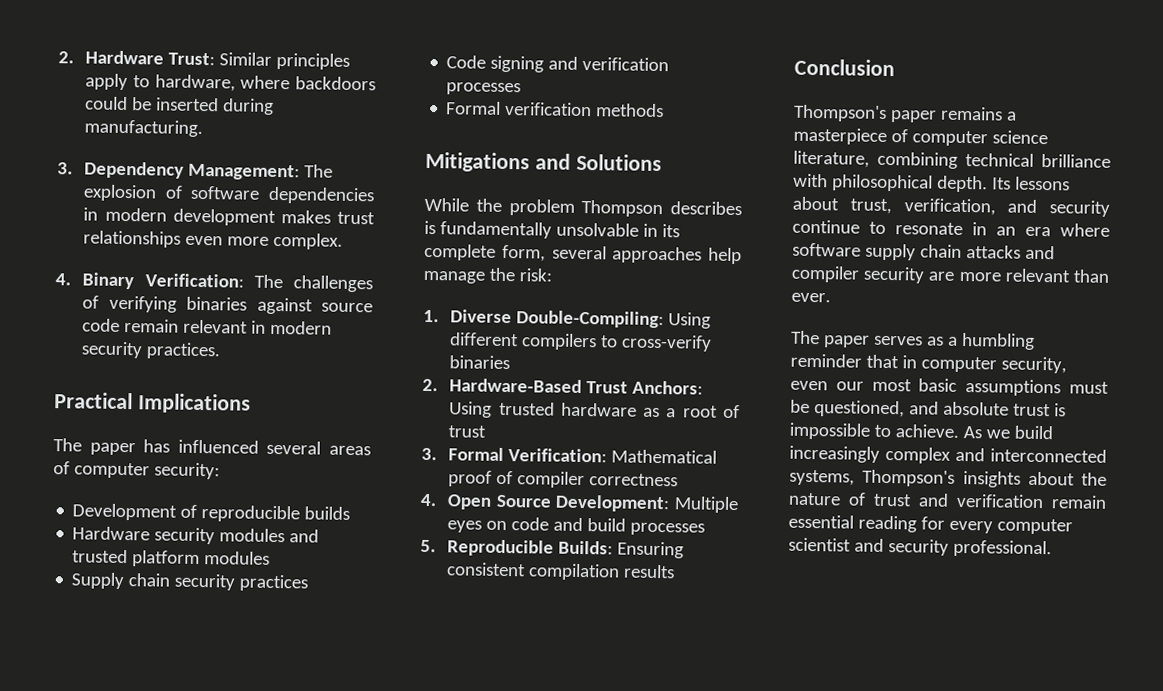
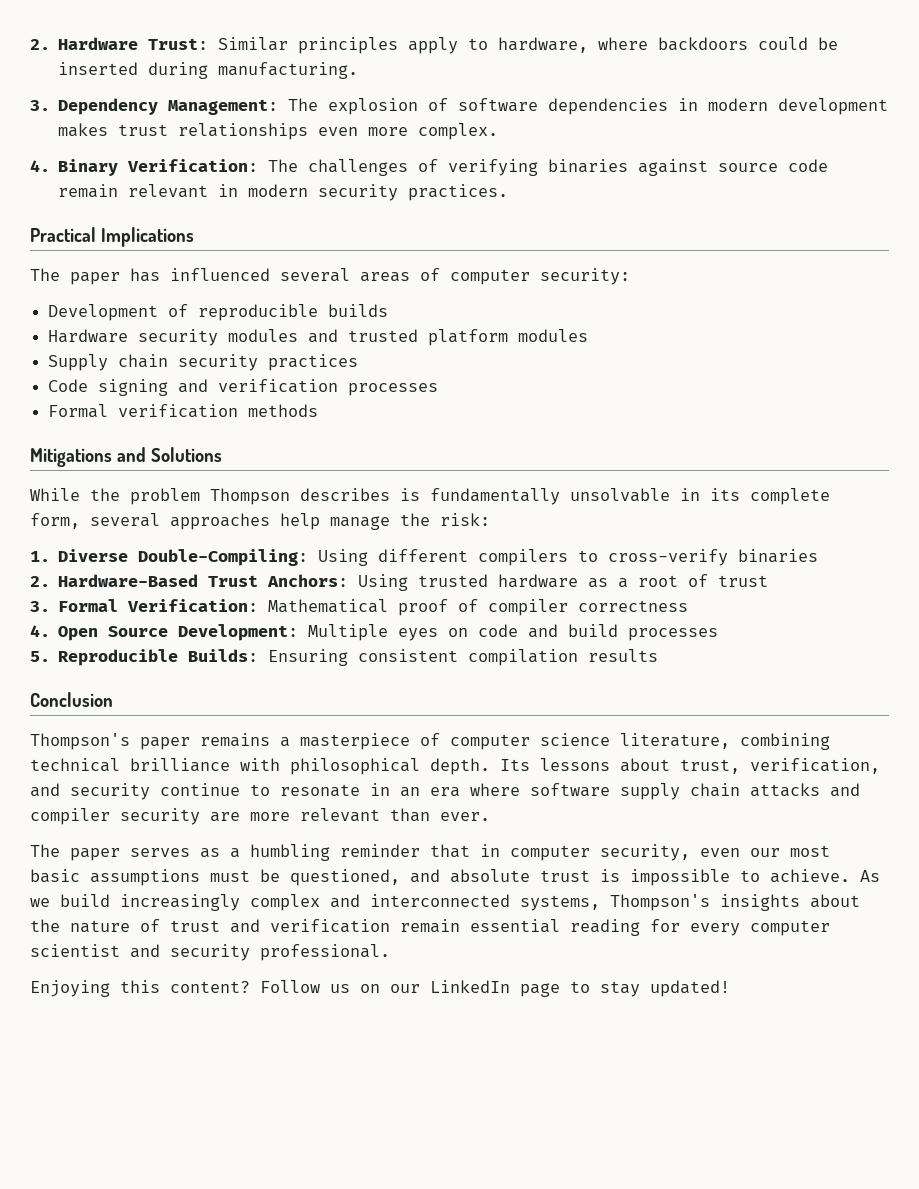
+ Enjoying this content? Follow us on our LinkedIn page to stay updated!

